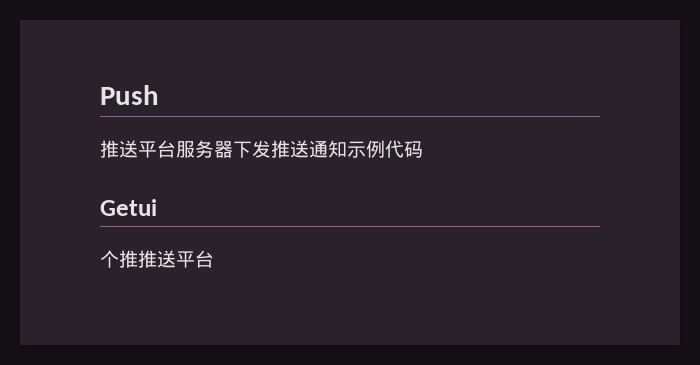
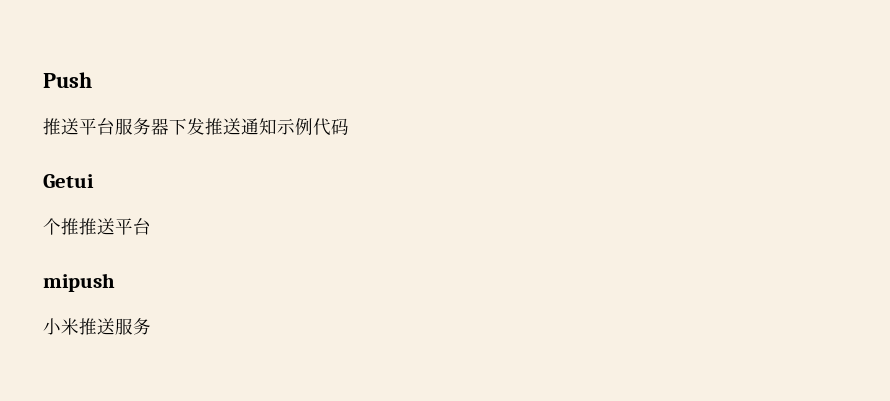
+ mipush
+ 小米推送服务

